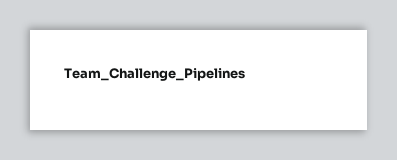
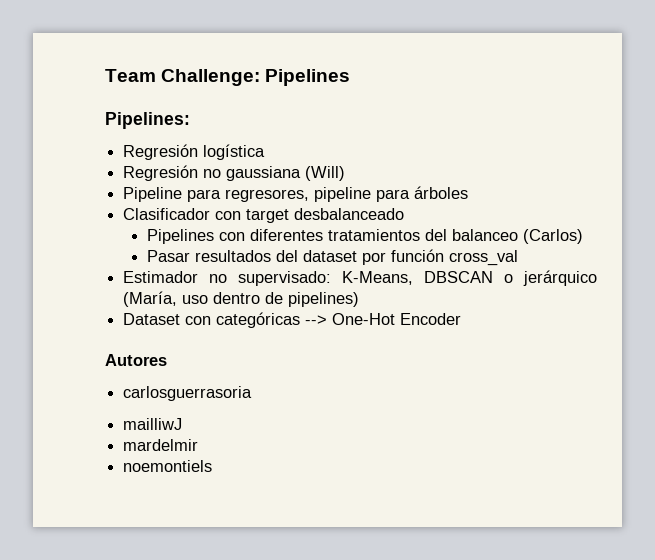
- Team_Challenge_Pipelines
+ Team Challenge: Pipelines
+ Pipelines:
+ Regresión logística
+ Regresión no gaussiana (Will)
+ Pipeline para regresores, pipeline para árboles
+ Clasificador con target desbalanceado
+ Pipelines con diferentes tratamientos del balanceo (Carlos)
+ Pasar resultados del dataset por función cross_val
+ Estimador no supervisado: K-Means, DBSCAN o jerárquico (María, uso dentro de pipelines)
+ Dataset con categóricas --> One-Hot Encoder
+ Autores
+ carlosguerrasoria
+ mailliwJ
+ mardelmir
+ noemontiels

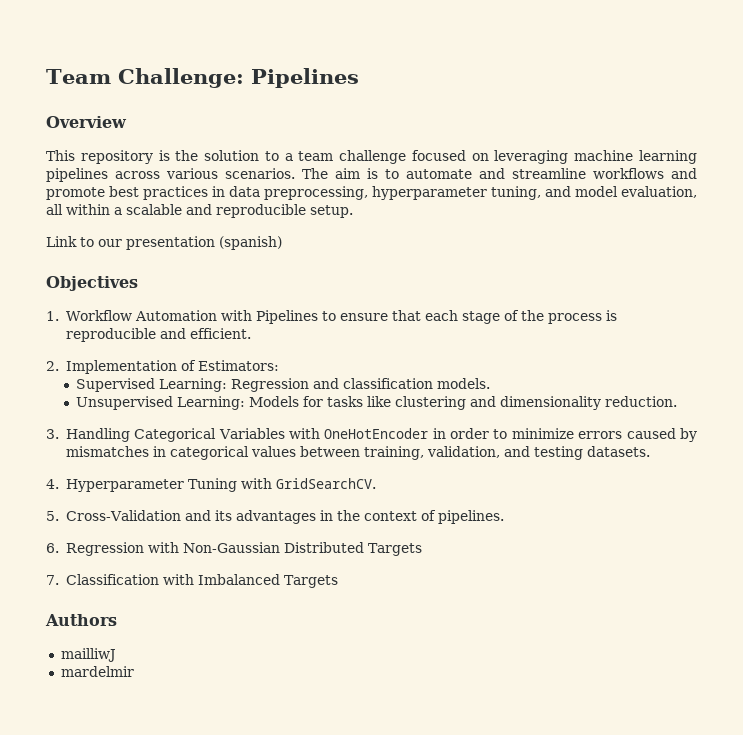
- Pipelines:
- Regresión logística
- Regresión no gaussiana (Will)
- Pipeline para regresores, pipeline para árboles
- Clasificador con target desbalanceado
- Pipelines con diferentes tratamientos del balanceo (Carlos)
- Pasar resultados del dataset por función cross_val
- Estimador no supervisado: K-Means, DBSCAN o jerárquico (María, uso dentro de pipelines)
- Dataset con categóricas --> One-Hot Encoder
- Autores
- carlosguerrasoria
+ Overview
+ This repository is the solution to a team challenge focused on leveraging machine learning pipelines across various scenarios. The aim is to automate and streamline workflows and promote best practices in data preprocessing, hyperparameter tuning, and model evaluation, all within a scalable and reproducible setup.
+ Link to our presentation (spanish)
+ Objectives
+ 1. Workflow Automation with Pipelines to ensure that each stage of the process is reproducible and efficient.
+ 2. Implementation of Estimators:
+ Supervised Learning: Regression and classification models.
+ Unsupervised Learning: Models for tasks like clustering and dimensionality reduction.
+ 3. Handling Categorical Variables with OneHotEncoder in order to minimize errors caused by mismatches in categorical values between training, validation, and testing datasets.
+ 4. Hyperparameter Tuning with GridSearchCV.
+ 5. Cross-Validation and its advantages in the context of pipelines.
+ 6. Regression with Non-Gaussian Distributed Targets
+ 7. Classification with Imbalanced Targets
+ Authors
- noemontiels

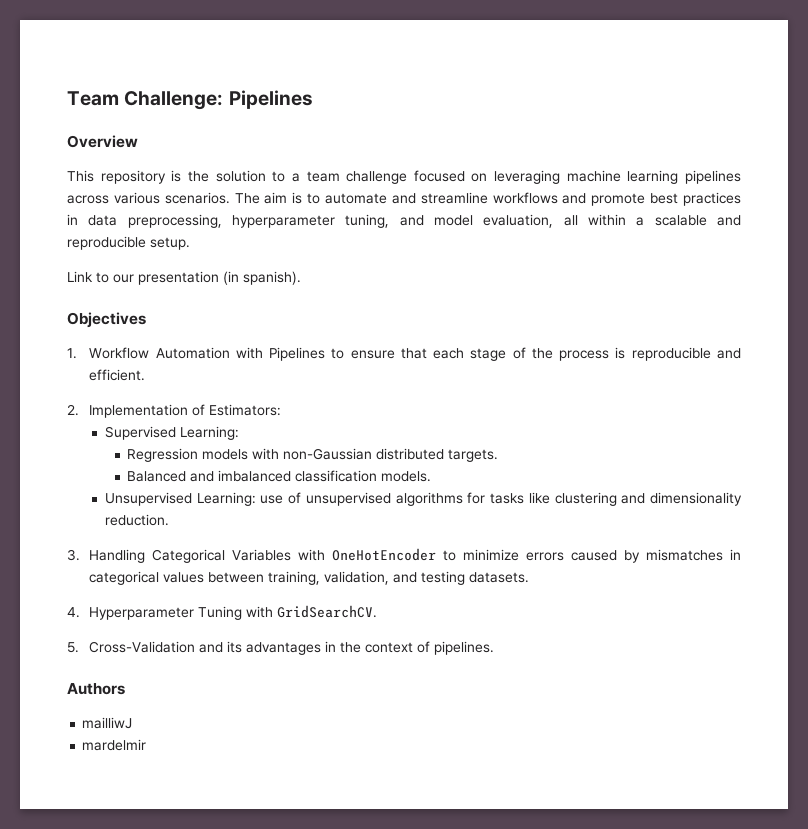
- Link to our presentation (spanish)
+ Link to our presentation (in spanish).
- Supervised Learning: Regression and classification models.
+ Supervised Learning:
+ Regression models with non-Gaussian distributed targets.
+ Balanced and imbalanced classification models.
- Unsupervised Learning: Models for tasks like clustering and dimensionality reduction.
+ Unsupervised Learning: use of unsupervised algorithms for tasks like clustering and dimensionality reduction.
- 3. Handling Categorical Variables with OneHotEncoder in order to minimize errors caused by mismatches in categorical values between training, validation, and testing datasets.
+ 3. Handling Categorical Variables with OneHotEncoder to minimize errors caused by mismatches in categorical values between training, validation, and testing datasets.
- 6. Regression with Non-Gaussian Distributed Targets
- 7. Classification with Imbalanced Targets

